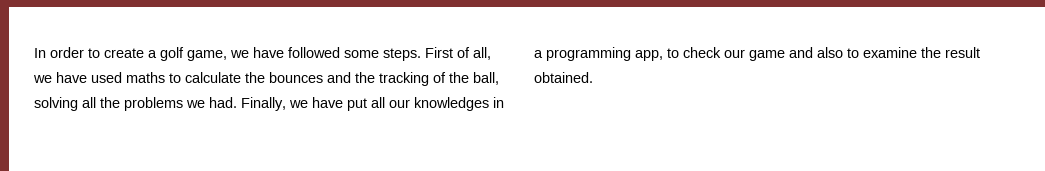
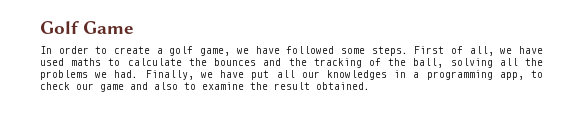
+ Golf Game

